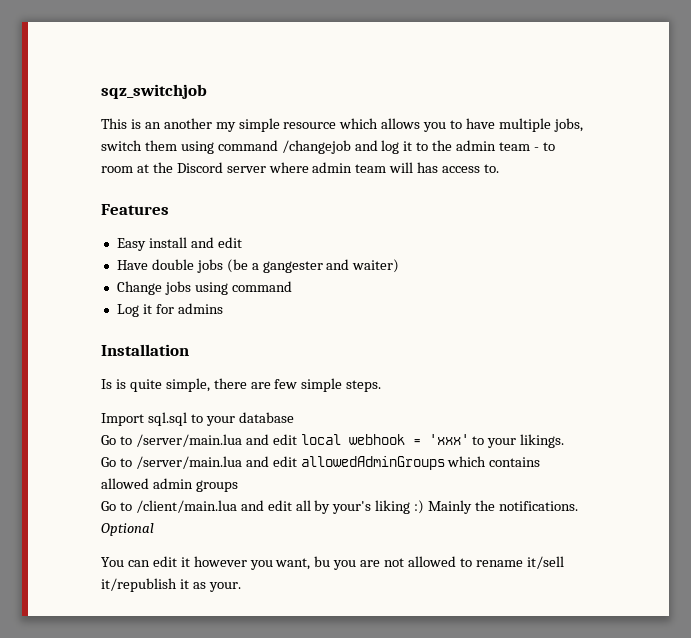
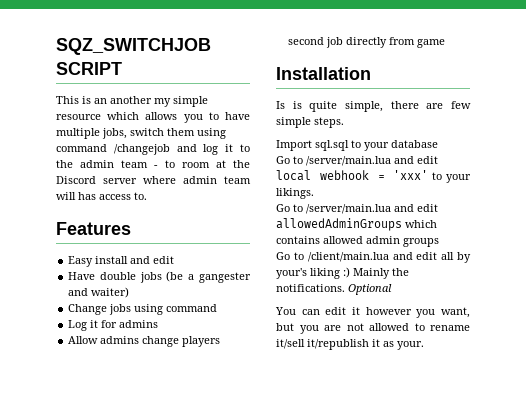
- sqz_switchjob
+ SQZ_SWITCHJOB SCRIPT
+ Allow admins change players second job directly from game
- You can edit it however you want, bu you are not allowed to rename it/sell it/republish it as your.
+ You can edit it however you want, but you are not allowed to rename it/sell it/republish it as your.

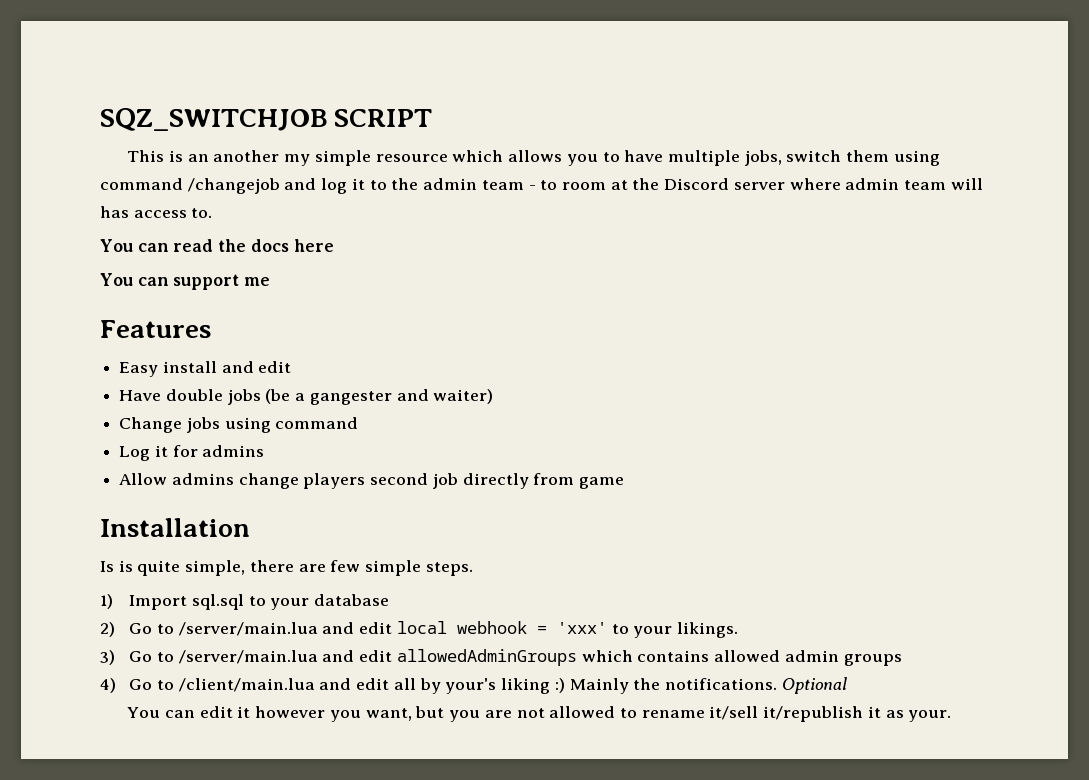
+ You can read the docs here
+ You can support me
- Import sql.sql to your database
+ 1) Import sql.sql to your database
- Go to /server/main.lua and edit local webhook = 'xxx' to your likings.
+ 2) Go to /server/main.lua and edit local webhook = 'xxx' to your likings.
- Go to /server/main.lua and edit allowedAdminGroups which contains allowed admin groups
+ 3) Go to /server/main.lua and edit allowedAdminGroups which contains allowed admin groups
- Go to /client/main.lua and edit all by your's liking :) Mainly the notifications.
+ 4) Go to /client/main.lua and edit all by your's liking :) Mainly the notifications.

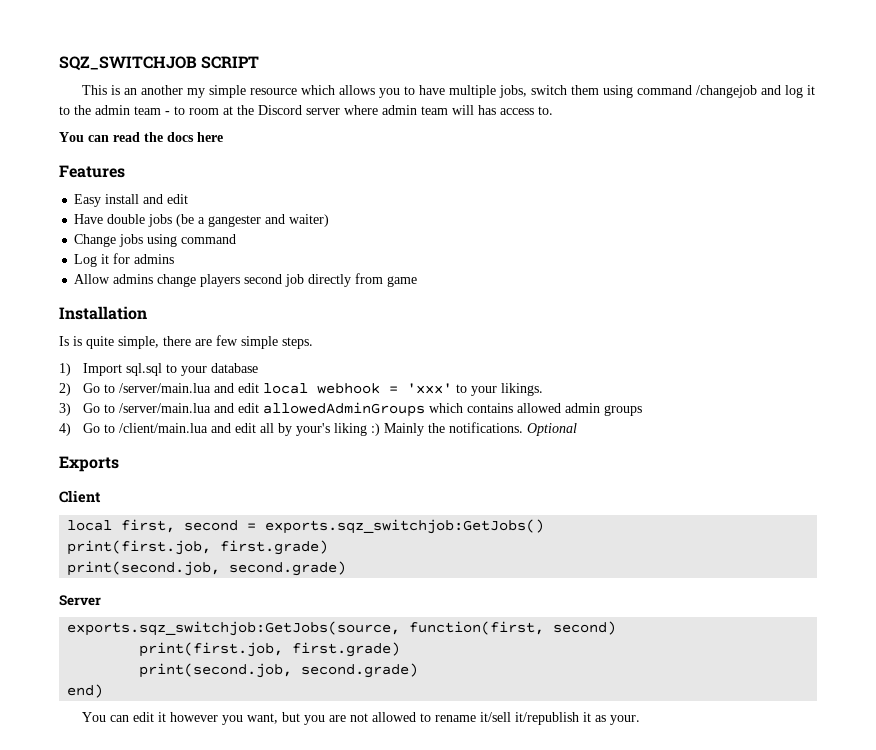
- You can support me
+ Exports
+ Client
+ local first, second = exports.sqz_switchjob:GetJobs()
+ print(first.job, first.grade)
+ print(second.job, second.grade)
+ Server
+ exports.sqz_switchjob:GetJobs(source, function(first, second)
+ print(first.job, first.grade)
+ print(second.job, second.grade)
+ end)

